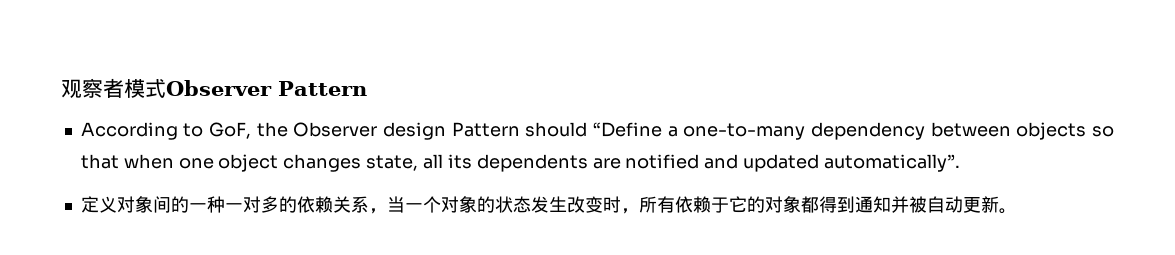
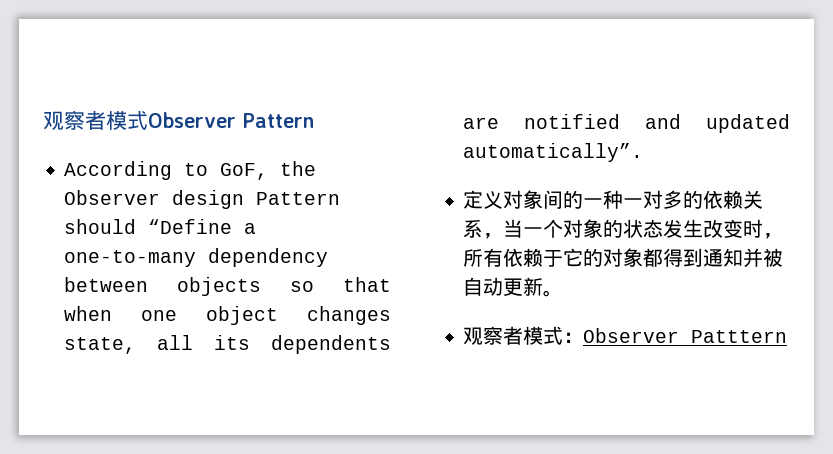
+ 观察者模式：Observer Patttern

